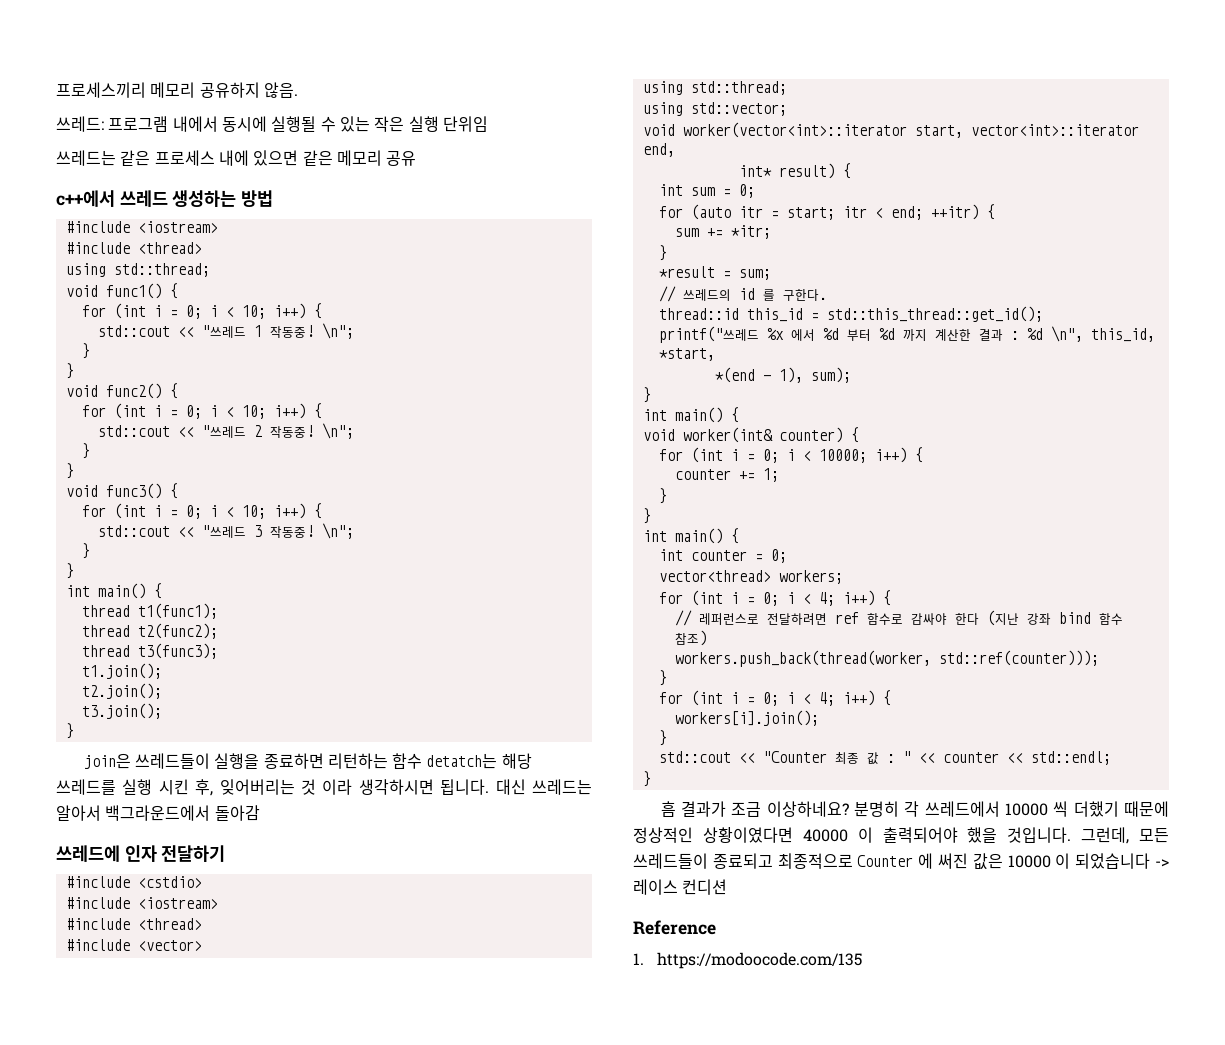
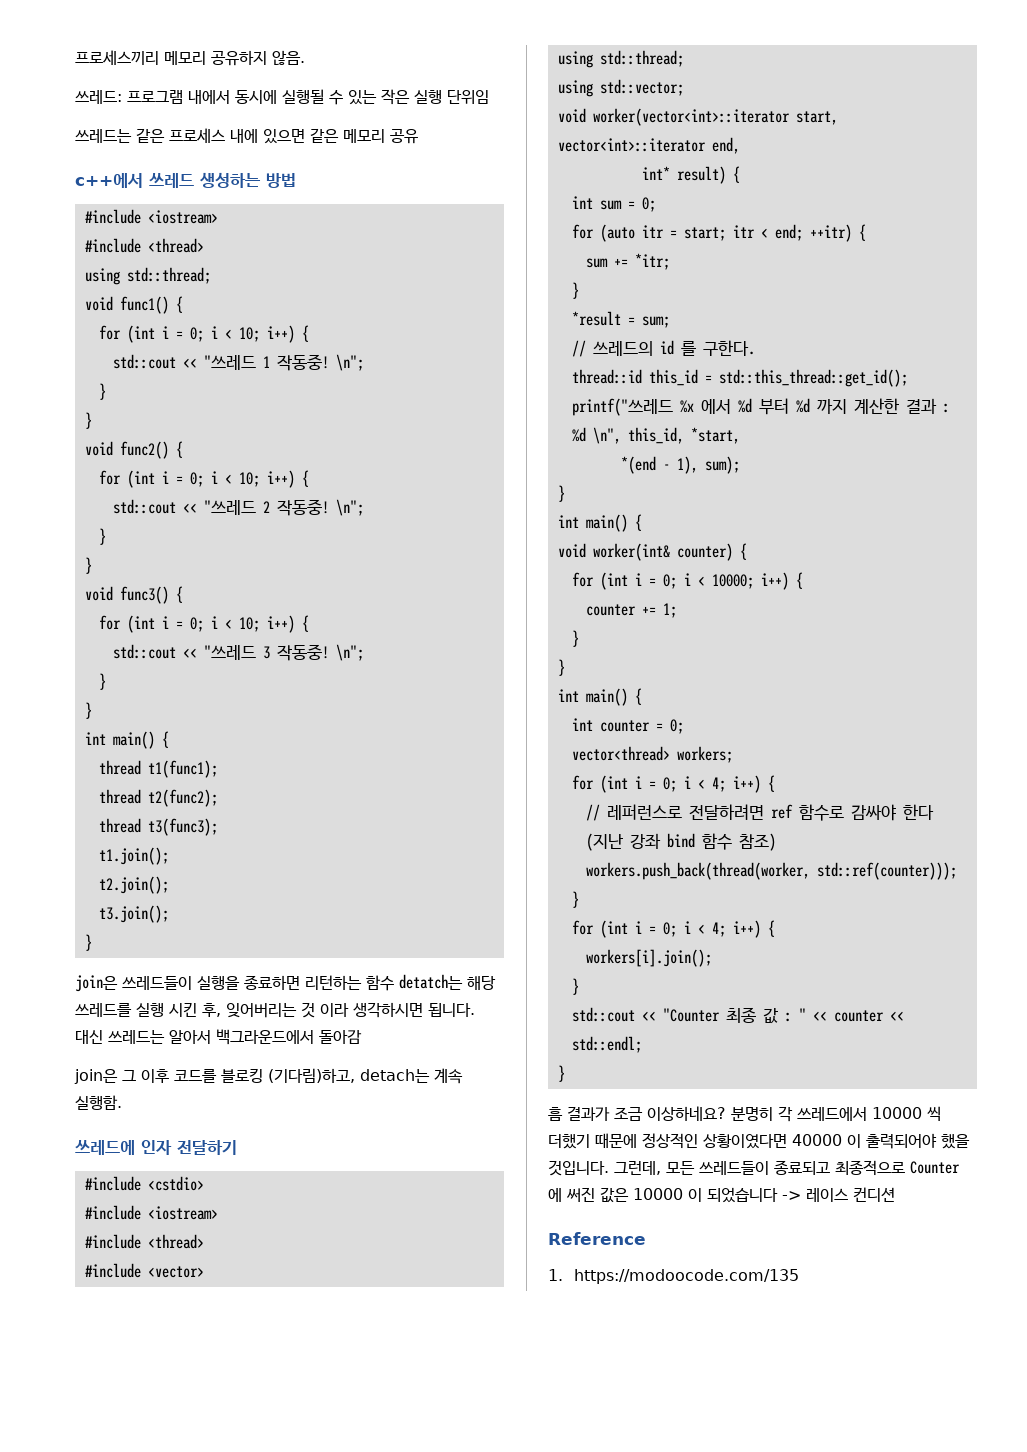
+ join은 그 이후 코드를 블로킹 (기다림)하고, detach는 계속 실행함.

